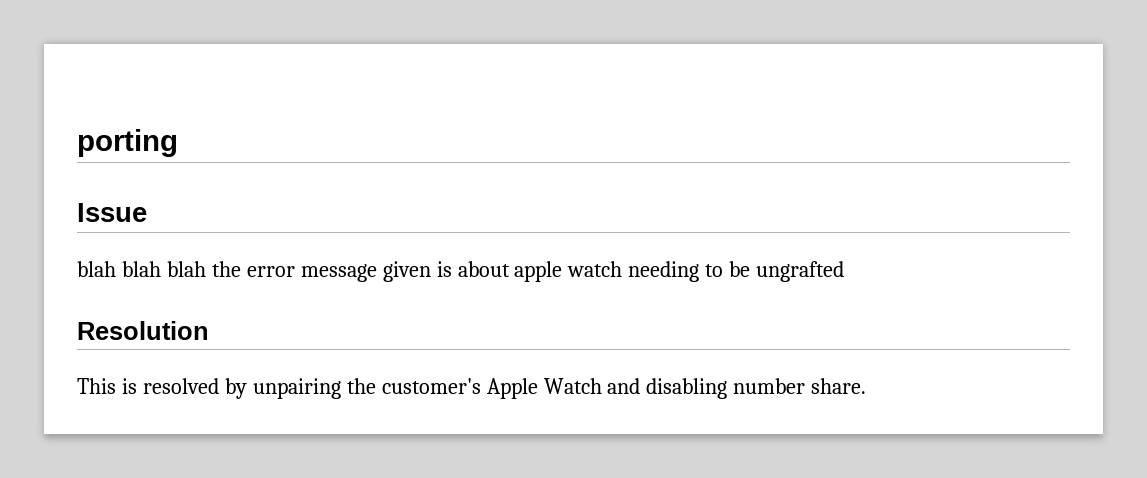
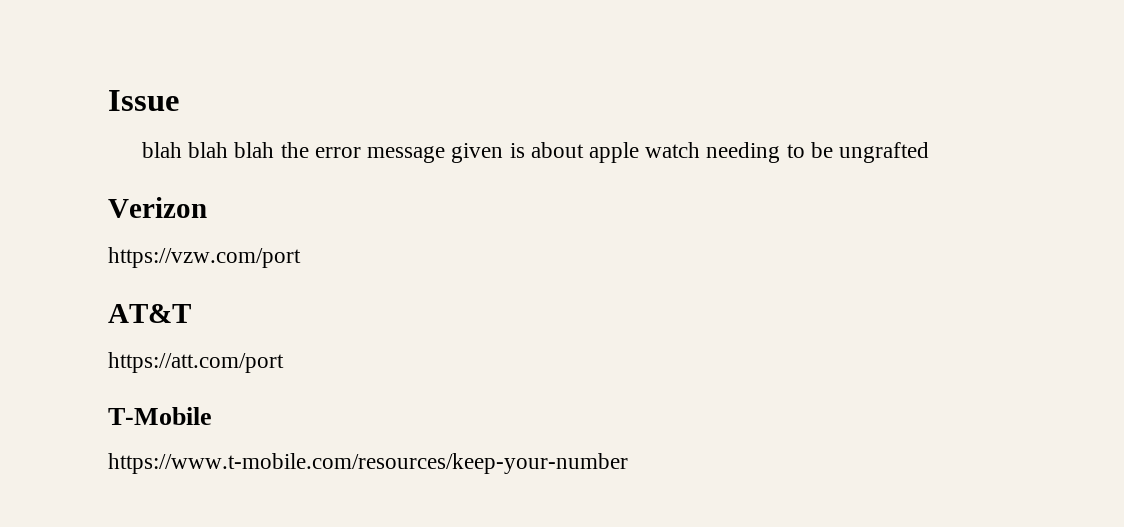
- porting
- Resolution
- This is resolved by unpairing the customer's Apple Watch and disabling number share.
+ Verizon
+ https://vzw.com/port
+ AT&T
+ https://att.com/port
+ T-Mobile
+ https://www.t-mobile.com/resources/keep-your-number

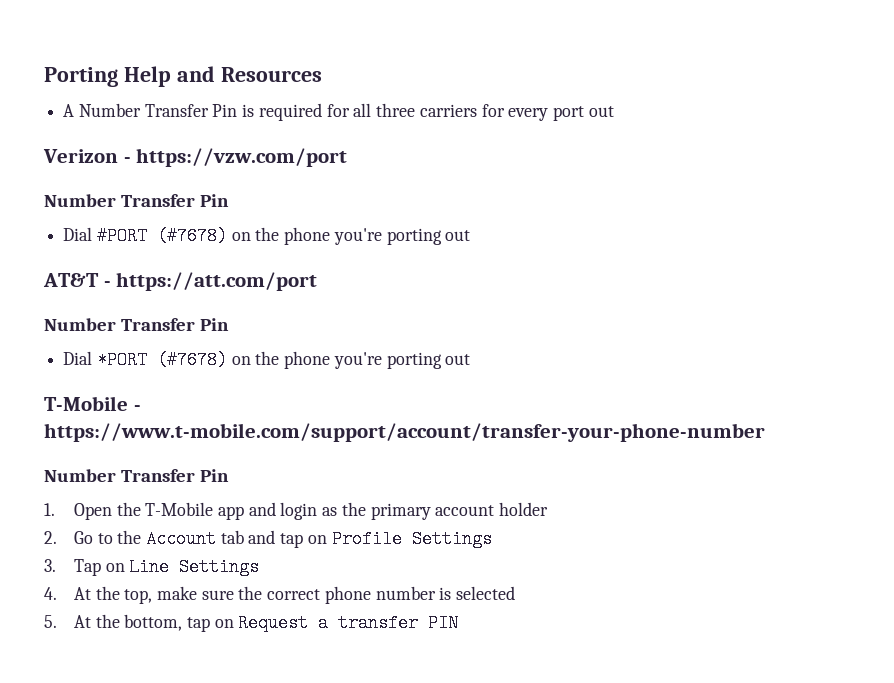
- Issue
- blah blah blah the error message given is about apple watch needing to be ungrafted
+ Porting Help and Resources
+ A Number Transfer Pin is required for all three carriers for every port out
- Verizon
- https://vzw.com/port
+ Verizon - https://vzw.com/port
+ Number Transfer Pin
+ Dial #PORT (#7678) on the phone you're porting out
- AT&T
- https://att.com/port
- T-Mobile
- https://www.t-mobile.com/resources/keep-your-number
+ AT&T - https://att.com/port
+ Number Transfer Pin
+ Dial *PORT (#7678) on the phone you're porting out
+ T-Mobile - https://www.t-mobile.com/support/account/transfer-your-phone-number
+ Number Transfer Pin
+ 1. Open the T-Mobile app and login as the primary account holder
+ 2. Go to the Account tab and tap on Profile Settings
+ 3. Tap on Line Settings
+ 4. At the top, make sure the correct phone number is selected
+ 5. At the bottom, tap on Request a transfer PIN

